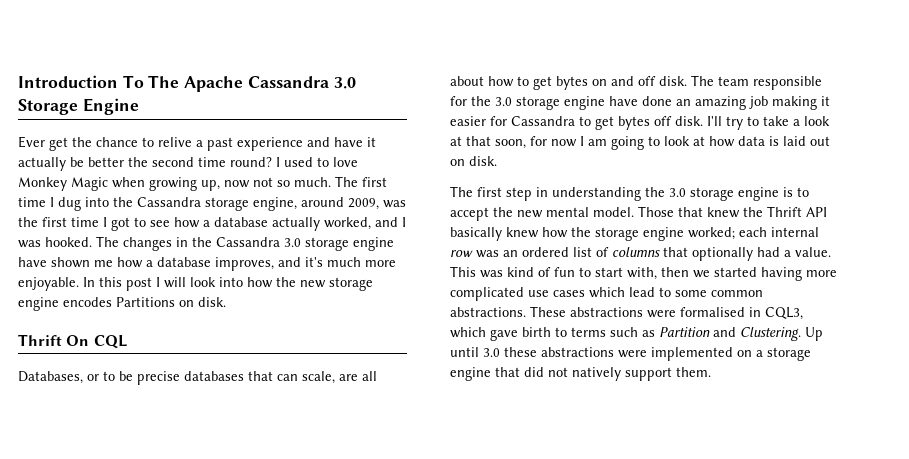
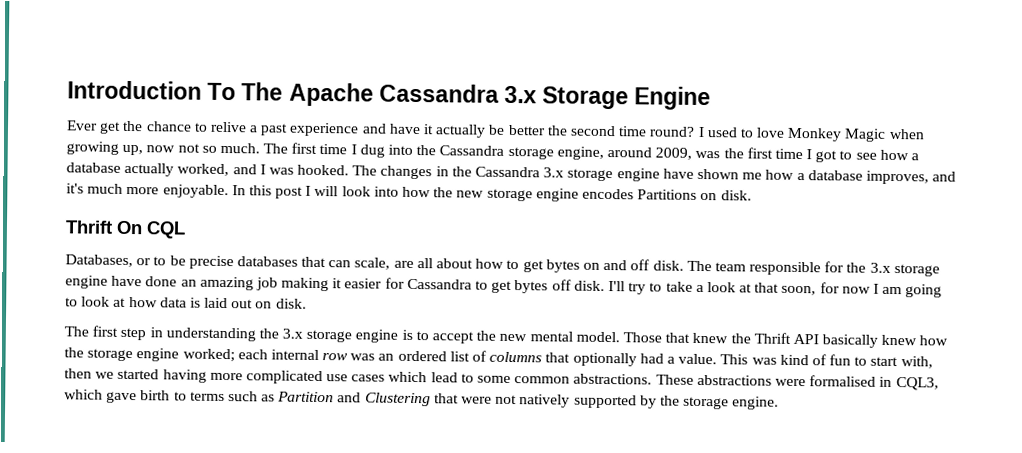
- Introduction To The Apache Cassandra 3.0 Storage Engine
+ Introduction To The Apache Cassandra 3.x Storage Engine
- The changes in the Cassandra 3.0 storage engine have shown me how a database improves, and it's much more enjoyable.
+ The changes in the Cassandra 3.x storage engine have shown me how a database improves, and it's much more enjoyable.
- The team responsible for the 3.0 storage engine have done an amazing job making it easier for Cassandra to get bytes off disk.
+ The team responsible for the 3.x storage engine have done an amazing job making it easier for Cassandra to get bytes off disk.
- The first step in understanding the 3.0 storage engine is to accept the new mental model.
+ The first step in understanding the 3.x storage engine is to accept the new mental model.
- These abstractions were formalised in CQL3, which gave birth to terms such as Partition and Clustering. Up until 3.0 these abstractions were implemented on a storage engine that did not natively support them.
+ These abstractions were formalised in CQL3, which gave birth to terms such as Partition and Clustering that were not natively supported by the storage engine.

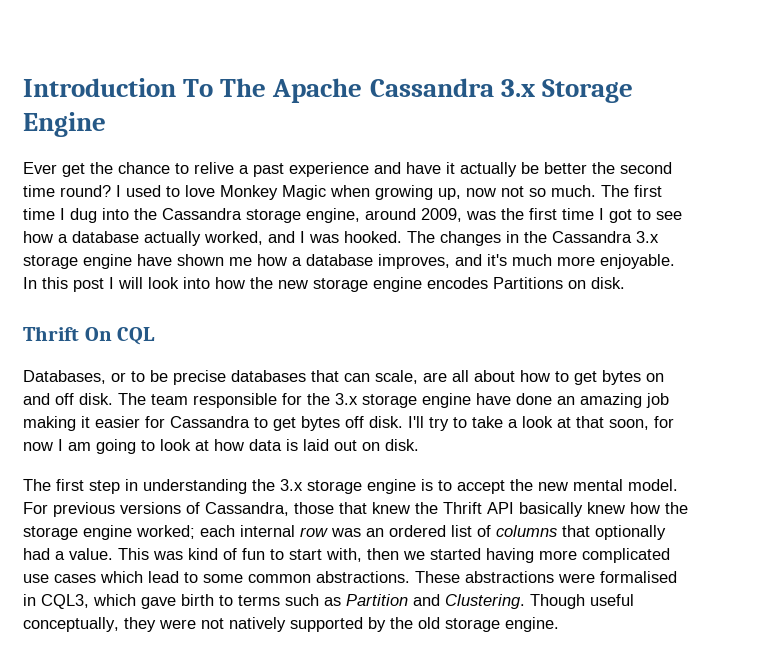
- Those that knew the Thrift API basically knew how the storage engine worked; each internal row was an ordered list of columns that optionally had a value.
+ For previous versions of Cassandra, those that knew the Thrift API basically knew how the storage engine worked; each internal row was an ordered list of columns that optionally had a value.
- These abstractions were formalised in CQL3, which gave birth to terms such as Partition and Clustering that were not natively supported by the storage engine.
+ These abstractions were formalised in CQL3, which gave birth to terms such as Partition and Clustering. Though useful conceptually, they were not natively supported by the old storage engine.

